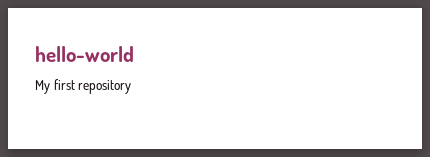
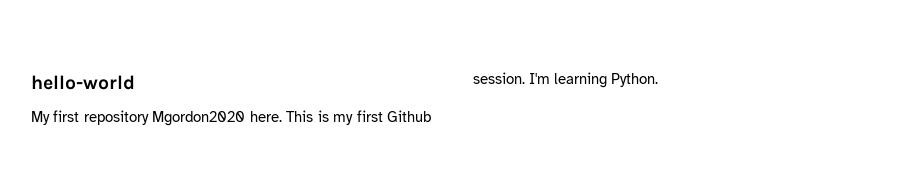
- My first repository
+ My first repository Mgordon2020 here. This is my first Github session. I'm learning Python.

